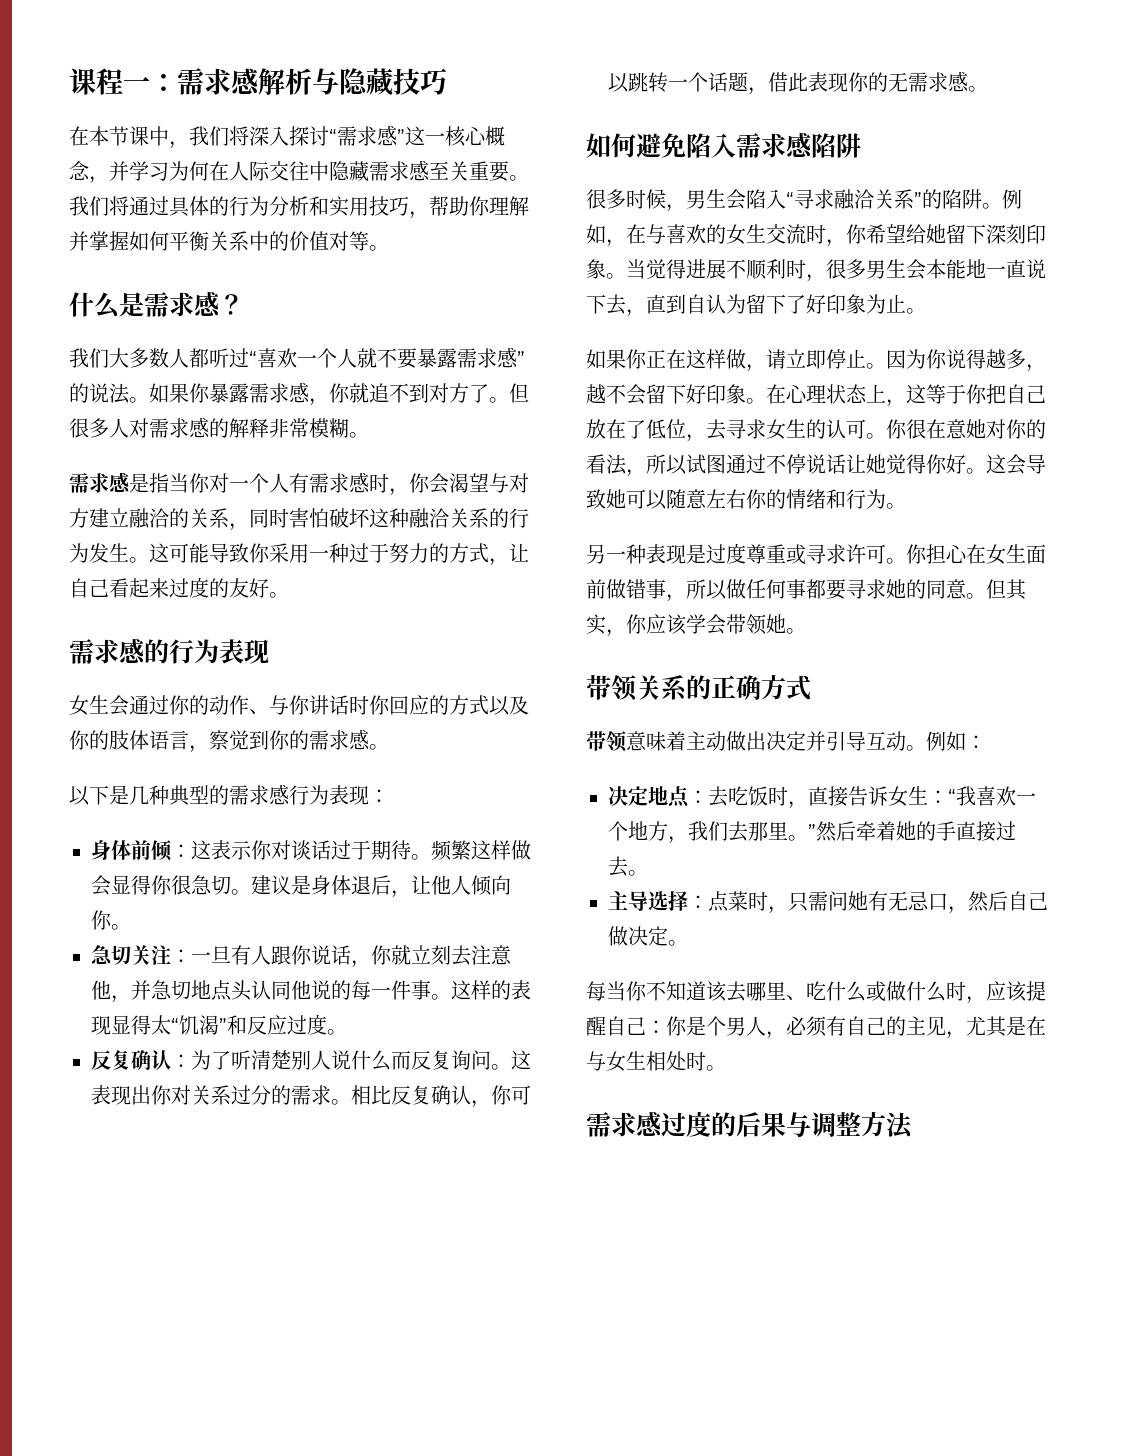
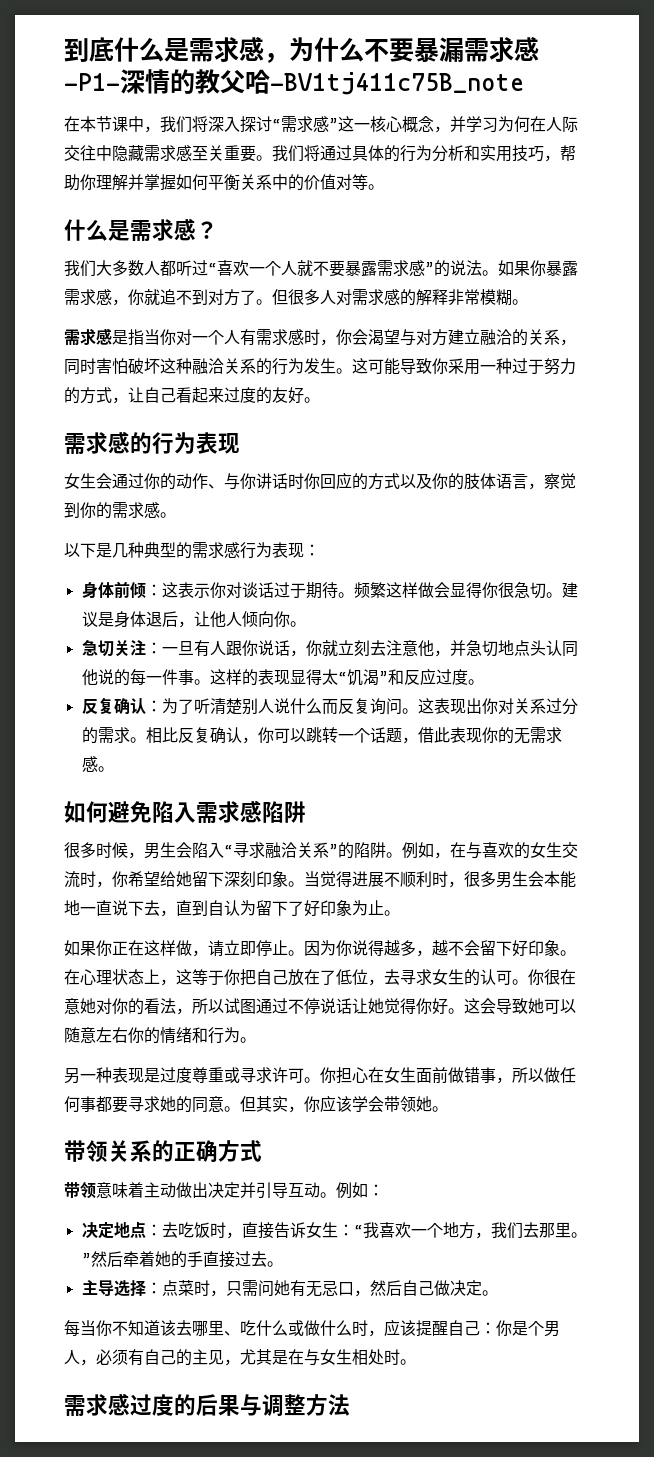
- 课程一：需求感解析与隐藏技巧
+ 到底什么是需求感，为什么不要暴漏需求感-P1-深情的教父哈-BV1tj411c75B_note

